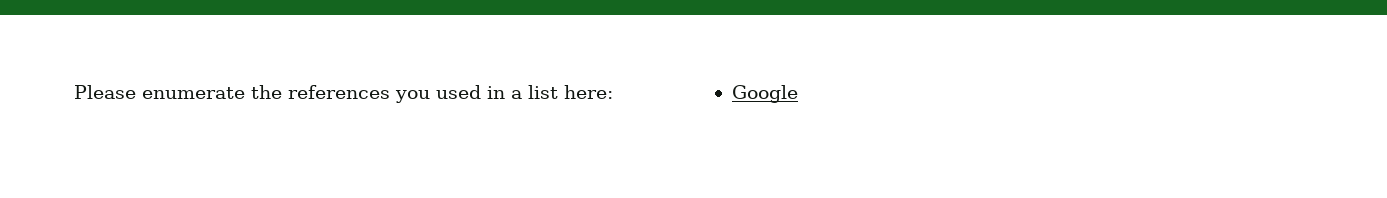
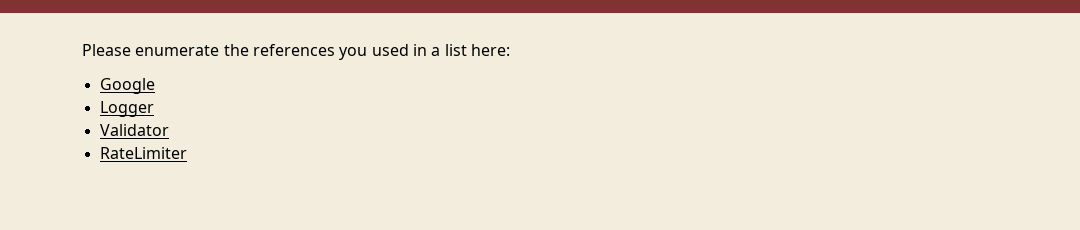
+ Logger
+ Validator
+ RateLimiter

